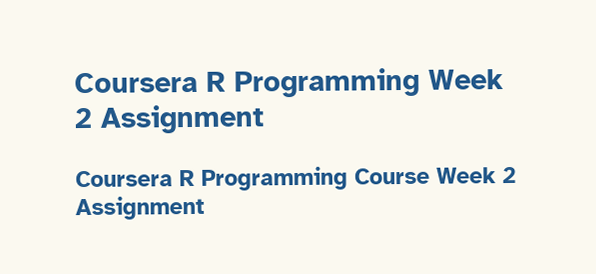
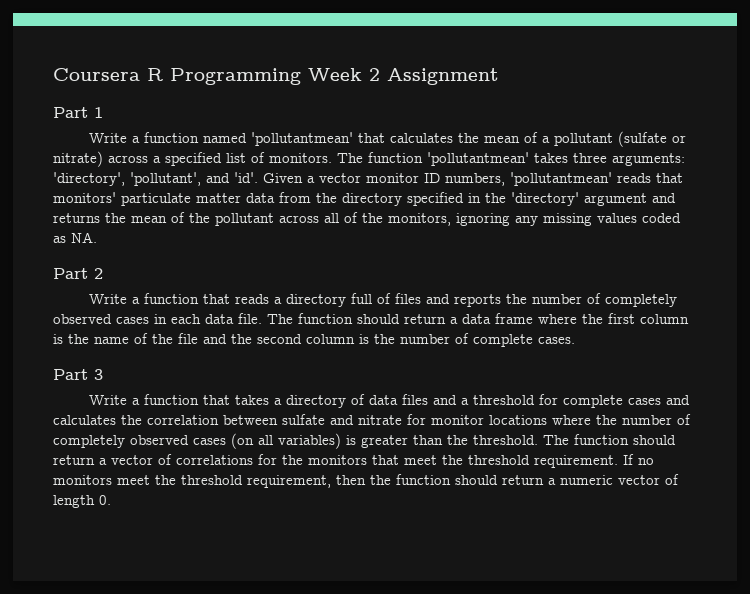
- Coursera R Programming Course Week 2 Assignment
+ Part 1
+ Write a function named 'pollutantmean' that calculates the mean of a pollutant (sulfate or nitrate) across a specified list of monitors. The function 'pollutantmean' takes three arguments: 'directory', 'pollutant', and 'id'. Given a vector monitor ID numbers, 'pollutantmean' reads that monitors' particulate matter data from the directory specified in the 'directory' argument and returns the mean of the pollutant across all of the monitors, ignoring any missing values coded as NA.
+ Part 2
+ Write a function that reads a directory full of files and reports the number of completely observed cases in each data file. The function should return a data frame where the first column is the name of the file and the second column is the number of complete cases.
+ Part 3
+ Write a function that takes a directory of data files and a threshold for complete cases and calculates the correlation between sulfate and nitrate for monitor locations where the number of completely observed cases (on all variables) is greater than the threshold. The function should return a vector of correlations for the monitors that meet the threshold requirement. If no monitors meet the threshold requirement, then the function should return a numeric vector of length 0.

